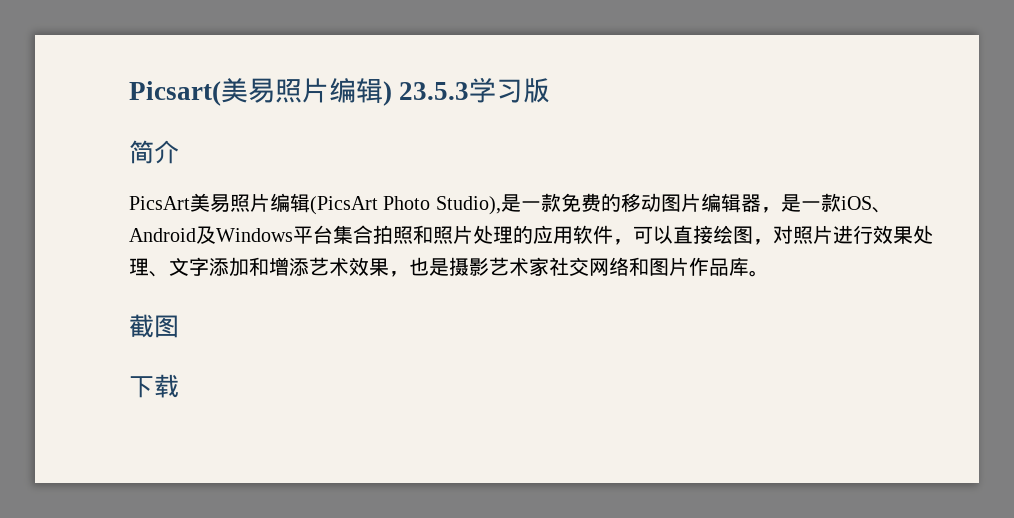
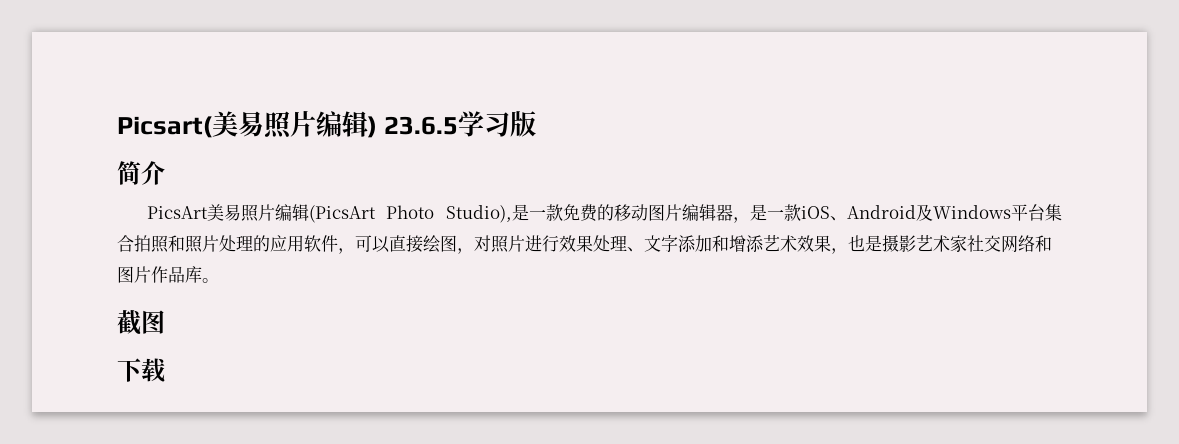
- Picsart(美易照片编辑) 23.5.3学习版
+ Picsart(美易照片编辑) 23.6.5学习版

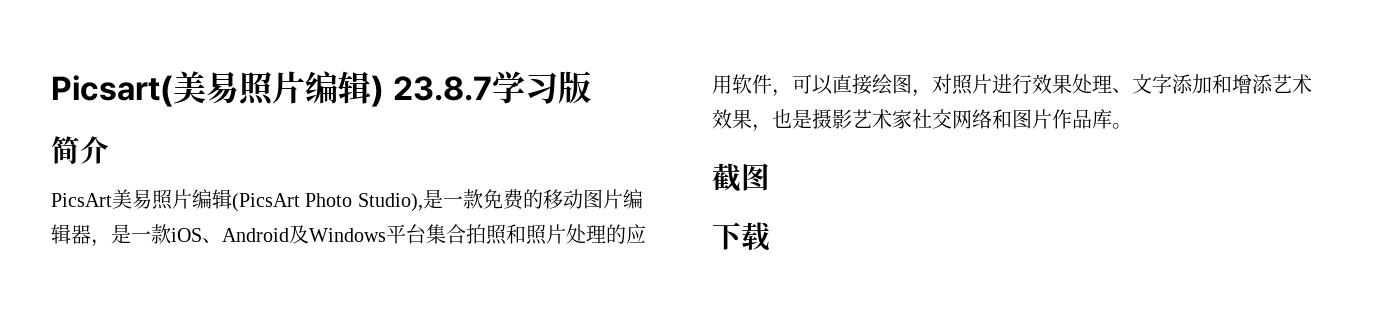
- Picsart(美易照片编辑) 23.6.5学习版
+ Picsart(美易照片编辑) 23.8.7学习版

